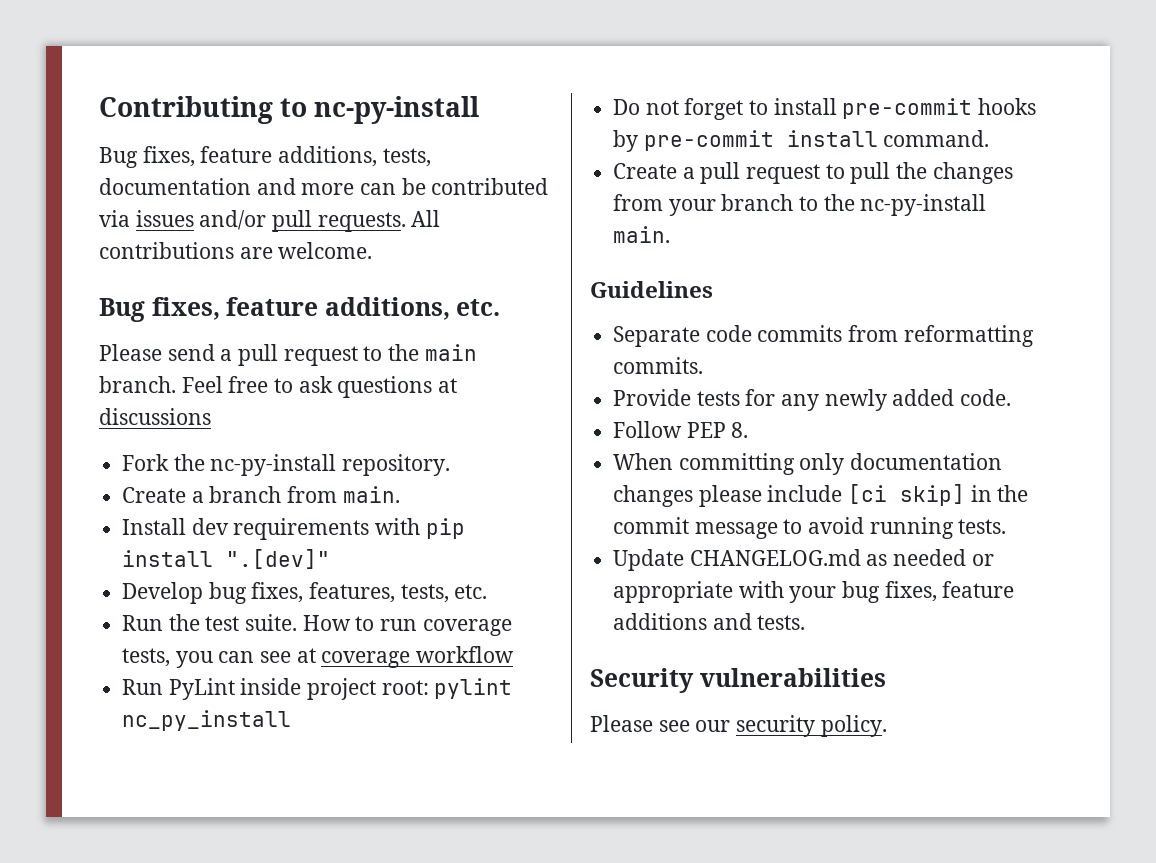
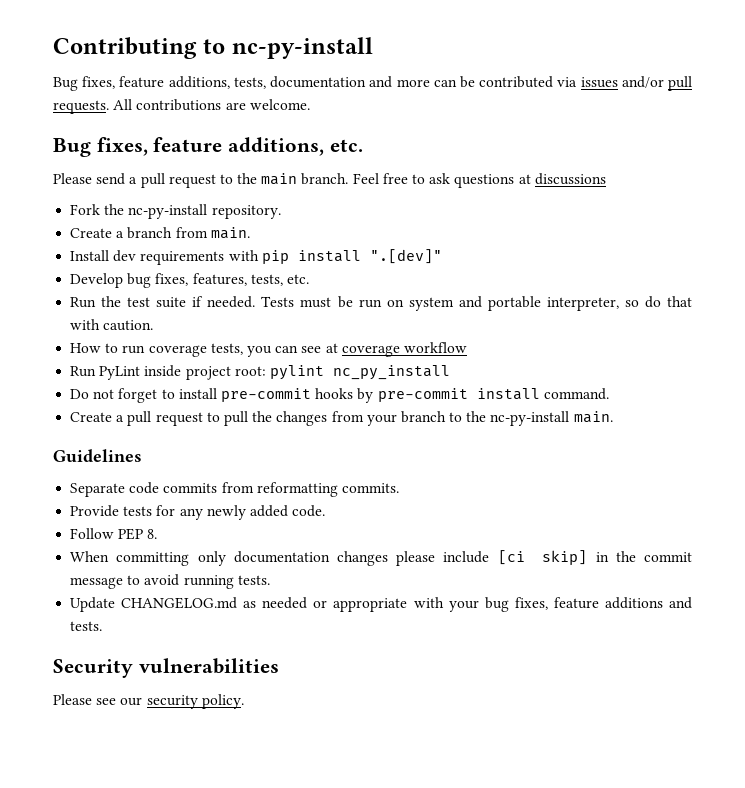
- Run the test suite. How to run coverage tests, you can see at coverage workflow
+ Run the test suite if needed. Tests must be run on system and portable interpreter, so do that with caution.
+ How to run coverage tests, you can see at coverage workflow

